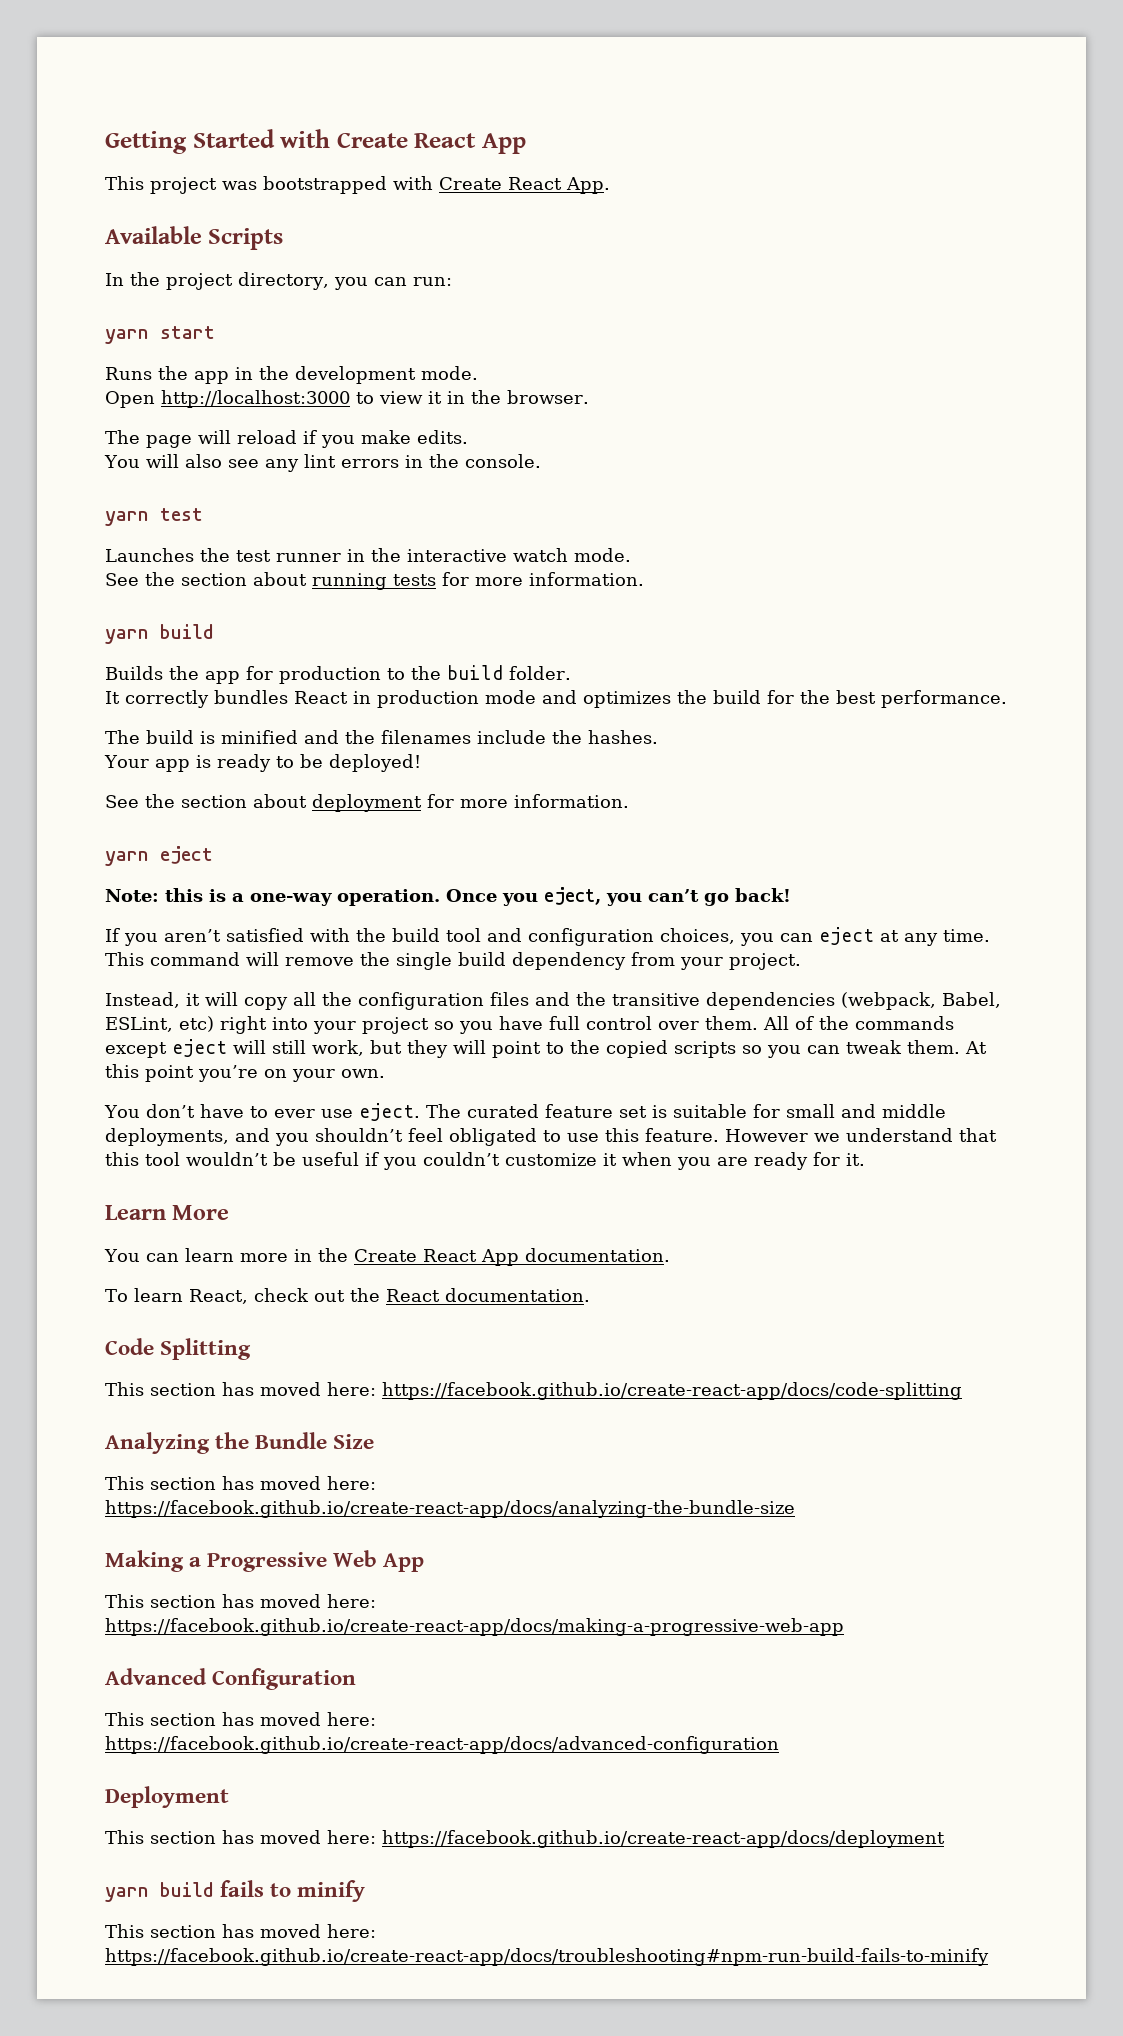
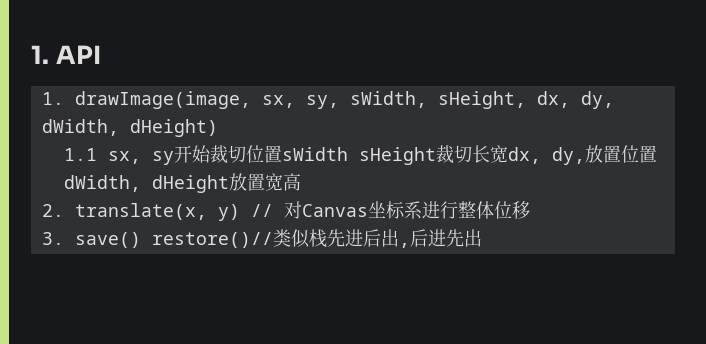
- Getting Started with Create React App
- This project was bootstrapped with Create React App.
- Available Scripts
- In the project directory, you can run:
- yarn start
- Runs the app in the development mode.
- Open http://localhost:3000 to view it in the browser.
- The page will reload if you make edits.
- You will also see any lint errors in the console.
- yarn test
- Launches the test runner in the interactive watch mode.
- See the section about running tests for more information.
- yarn build
- Builds the app for production to the build folder.
- It correctly bundles React in production mode and optimizes the build for the best performance.
- The build is minified and the filenames include the hashes.
- Your app is ready to be deployed!
- See the section about deployment for more information.
- yarn eject
- Note: this is a one-way operation. Once you eject, you can’t go back!
- If you aren’t satisfied with the build tool and configuration choices, you can eject at any time. This command will remove the single build dependency from your project.
- Instead, it will copy all the configuration files and the transitive dependencies (webpack, Babel, ESLint, etc) right into your project so you have full control over them. All of the commands except eject will still work, but they will point to the copied scripts so you can tweak them. At this point you’re on your own.
- You don’t have to ever use eject. The curated feature set is suitable for small and middle deployments, and you shouldn’t feel obligated to use this feature. However we understand that this tool wouldn’t be useful if you couldn’t customize it when you are ready for it.
- Learn More
- You can learn more in the Create React App documentation.
- To learn React, check out the React documentation.
- Code Splitting
- This section has moved here: https://facebook.github.io/create-react-app/docs/code-splitting
- Analyzing the Bundle Size
- This section has moved here: https://facebook.github.io/create-react-app/docs/analyzing-the-bundle-size
- Making a Progressive Web App
- This section has moved here: https://facebook.github.io/create-react-app/docs/making-a-progressive-web-app
- Advanced Configuration
- This section has moved here: https://facebook.github.io/create-react-app/docs/advanced-configuration
- Deployment
- This section has moved here: https://facebook.github.io/create-react-app/docs/deployment
- yarn build fails to minify
- This section has moved here: https://facebook.github.io/create-react-app/docs/troubleshooting#npm-run-build-fails-to-minify
+ 1. API
+ 1. drawImage(image, sx, sy, sWidth, sHeight, dx, dy, dWidth, dHeight)
+ 1.1 sx, sy开始裁切位置sWidth sHeight裁切长宽dx, dy,放置位置dWidth, dHeight放置宽高
+ 2. translate(x, y) // 对Canvas坐标系进行整体位移
+ 3. save() restore()//类似栈先进后出,后进先出

